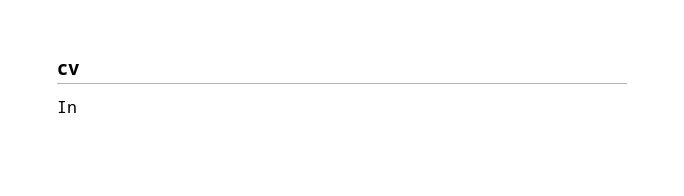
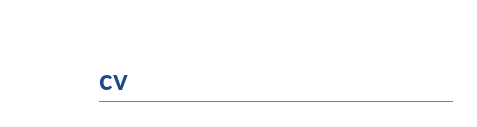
- In

